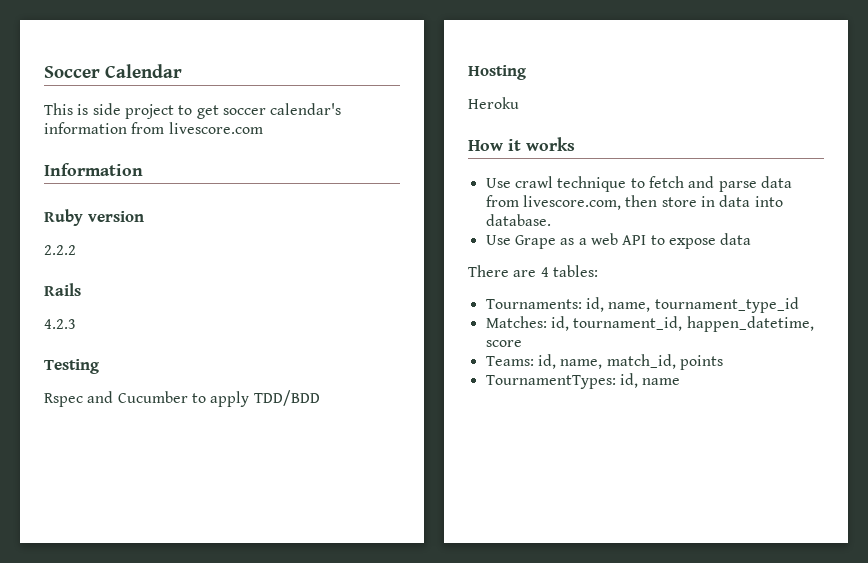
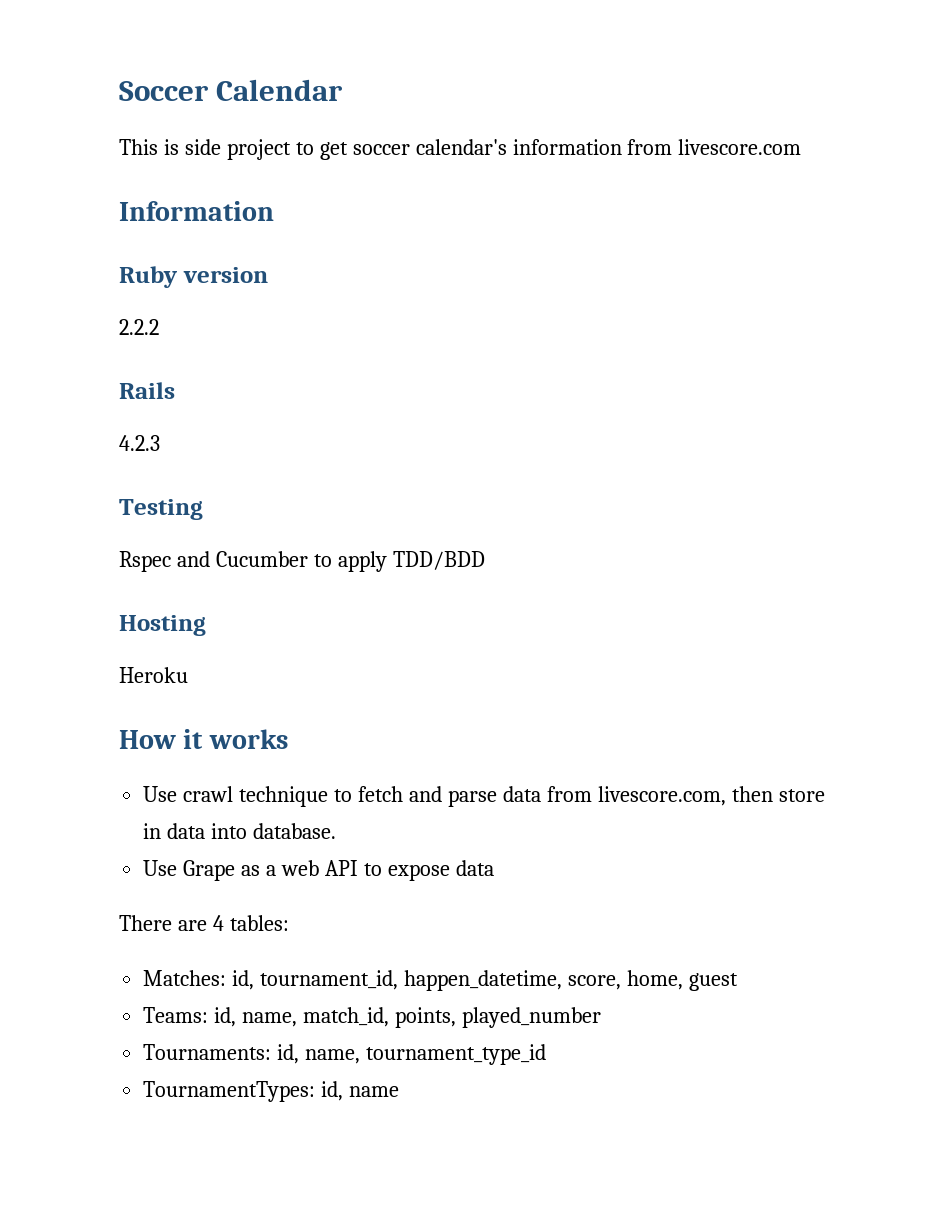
+ Matches: id, tournament_id, happen_datetime, score, home, guest
+ Teams: id, name, match_id, points, played_number
  Tournaments: id, name, tournament_type_id
- Matches: id, tournament_id, happen_datetime, score
- Teams: id, name, match_id, points

